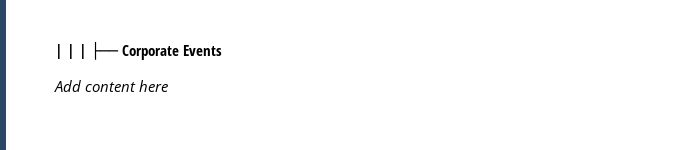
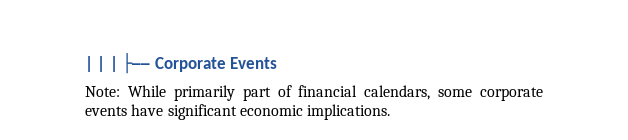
- Add content here
+ Note: While primarily part of financial calendars, some corporate events have significant economic implications.

